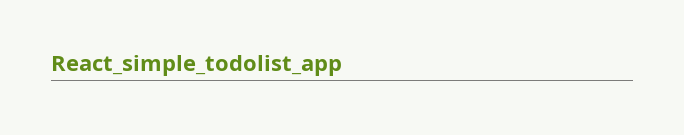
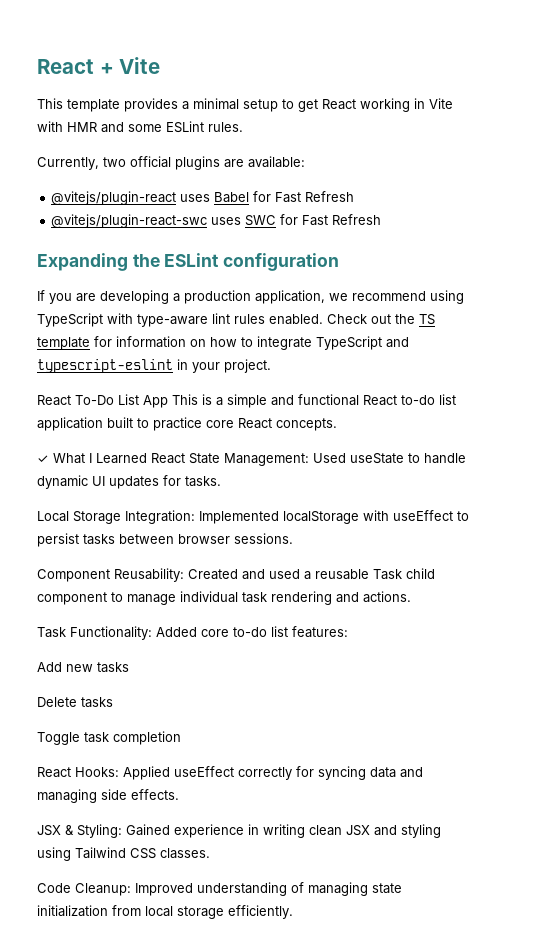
- React_simple_todolist_app
+ React + Vite
+ This template provides a minimal setup to get React working in Vite with HMR and some ESLint rules.
+ Currently, two official plugins are available:
+ @vitejs/plugin-react uses Babel for Fast Refresh
+ @vitejs/plugin-react-swc uses SWC for Fast Refresh
+ Expanding the ESLint configuration
+ If you are developing a production application, we recommend using TypeScript with type-aware lint rules enabled. Check out the TS template for information on how to integrate TypeScript and typescript-eslint in your project.
+ React To-Do List App This is a simple and functional React to-do list application built to practice core React concepts.
+ ✓ What I Learned React State Management: Used useState to handle dynamic UI updates for tasks.
+ Local Storage Integration: Implemented localStorage with useEffect to persist tasks between browser sessions.
+ Component Reusability: Created and used a reusable Task child component to manage individual task rendering and actions.
+ Task Functionality: Added core to-do list features:
+ Add new tasks
+ Delete tasks
+ Toggle task completion
+ React Hooks: Applied useEffect correctly for syncing data and managing side effects.
+ JSX & Styling: Gained experience in writing clean JSX and styling using Tailwind CSS classes.
+ Code Cleanup: Improved understanding of managing state initialization from local storage efficiently.

